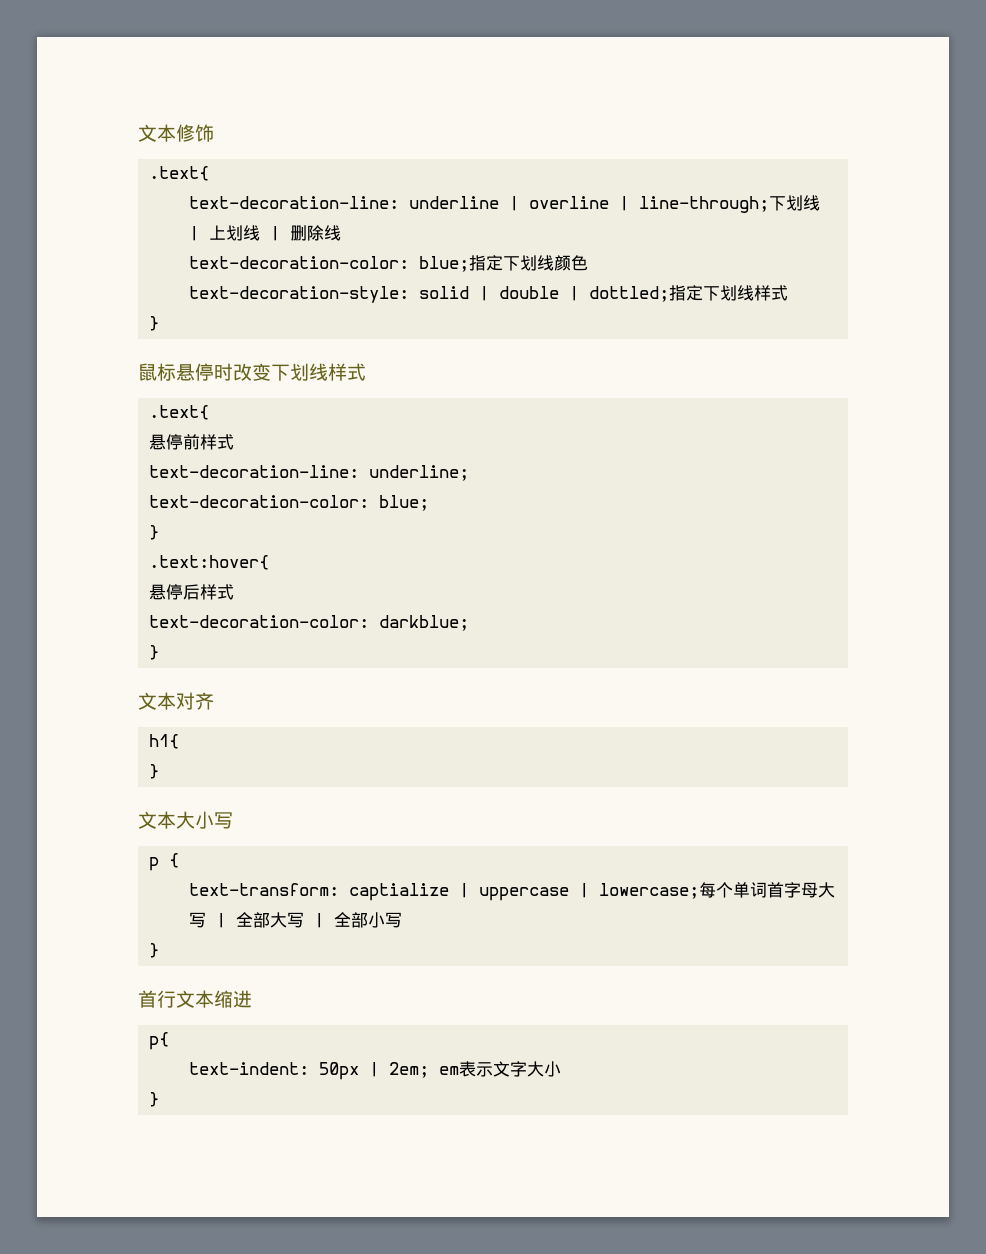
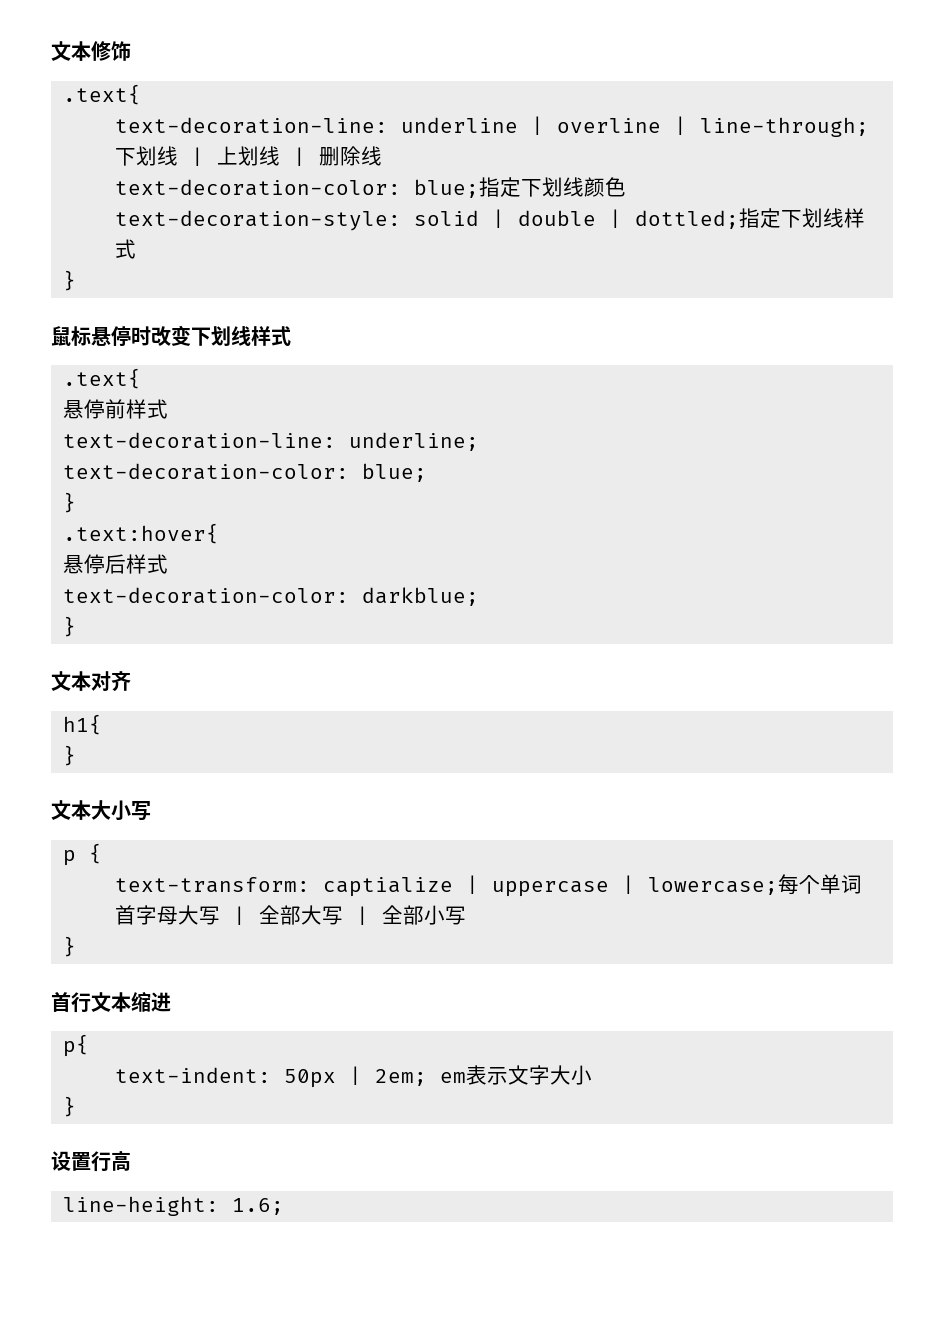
+ 设置行高
+ line-height: 1.6;

